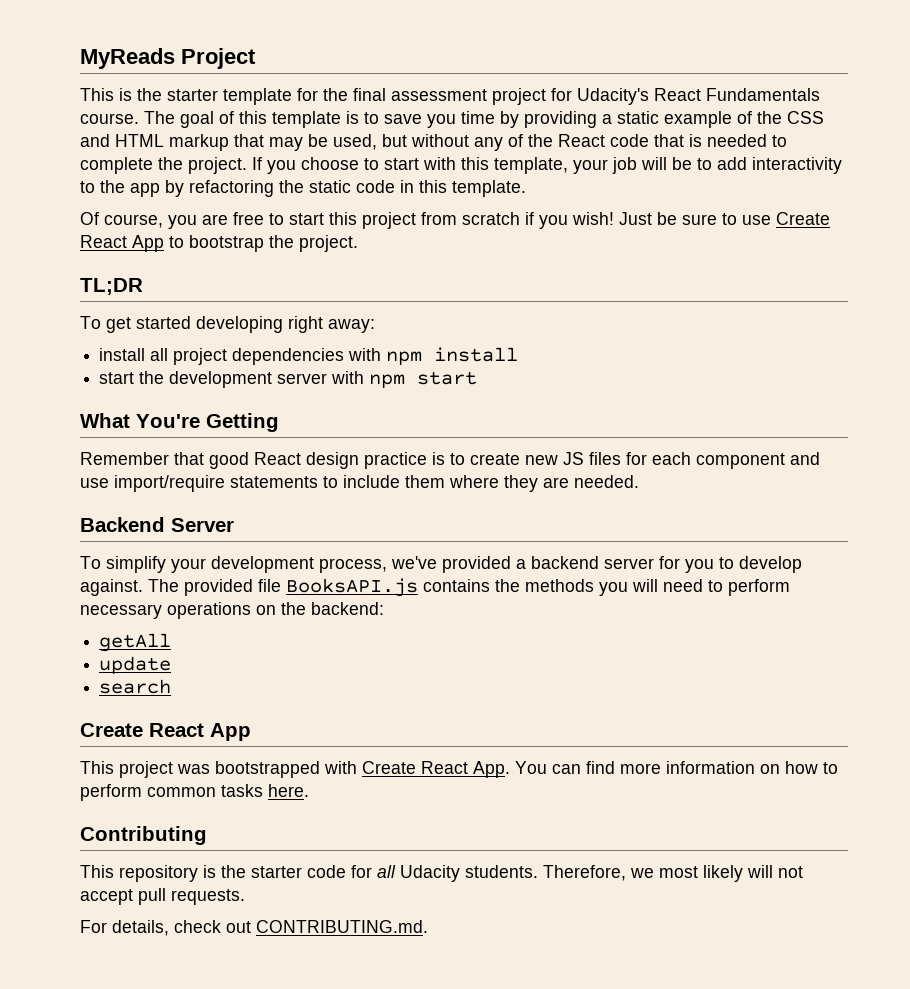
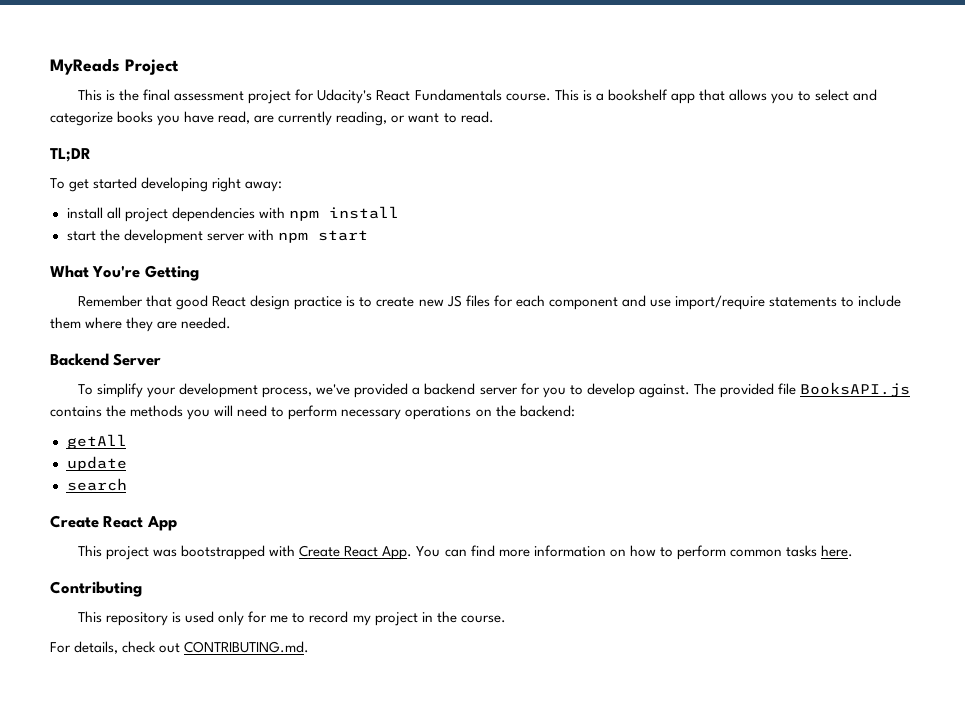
- This is the starter template for the final assessment project for Udacity's React Fundamentals course.
+ This is the final assessment project for Udacity's React Fundamentals course.
- The goal of this template is to save you time by providing a static example of the CSS and HTML markup that may be used, but without any of the React code that is needed to complete the project. If you choose to start with this template, your job will be to add interactivity to the app by refactoring the static code in this template.
- Of course, you are free to start this project from scratch if you wish! Just be sure to use Create React App to bootstrap the project.
+ This is a bookshelf app that allows you to select and categorize books you have read, are currently reading, or want to read.
- This repository is the starter code for all Udacity students. Therefore, we most likely will not accept pull requests.
+ This repository is used only for me to record my project in the course.

